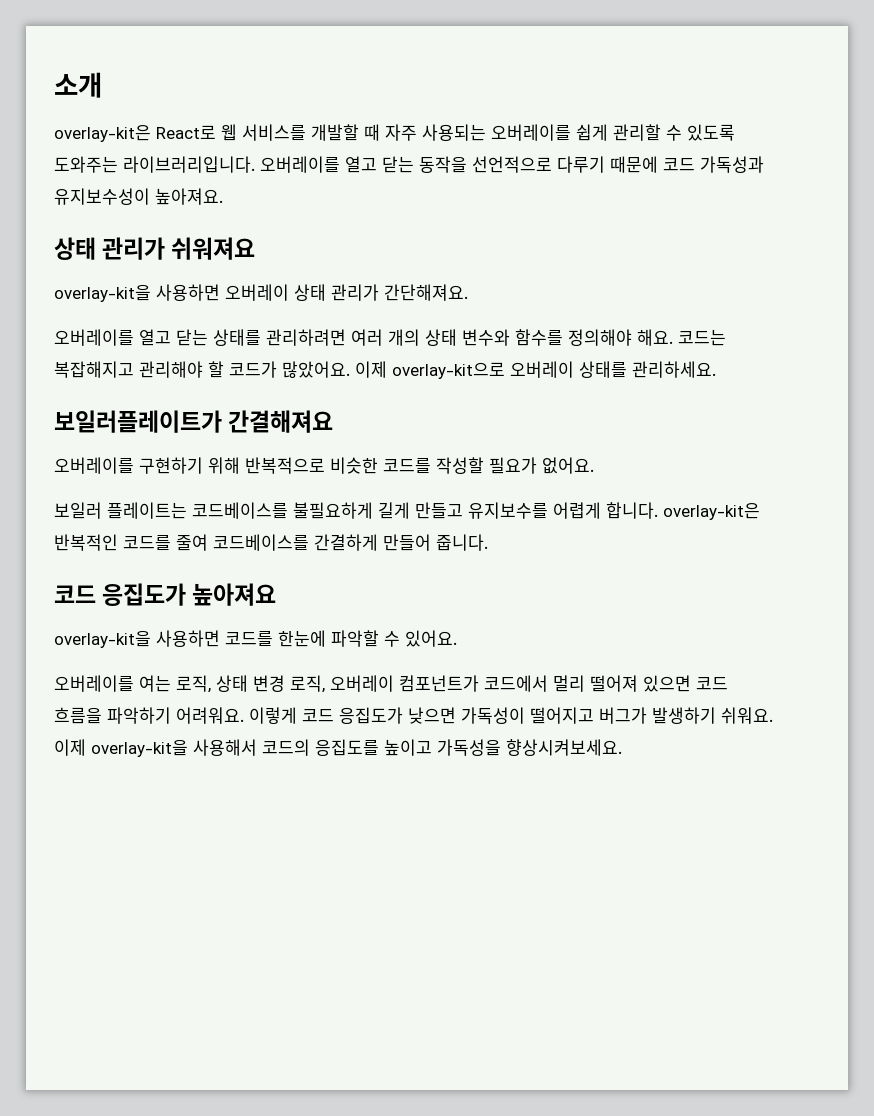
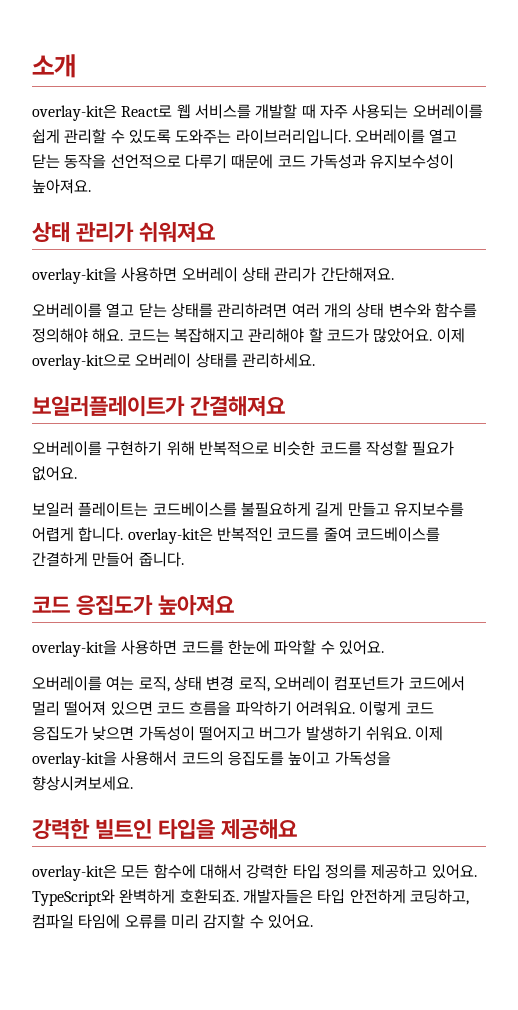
+ 강력한 빌트인 타입을 제공해요
+ overlay-kit은 모든 함수에 대해서 강력한 타입 정의를 제공하고 있어요. TypeScript와 완벽하게 호환되죠. 개발자들은 타입 안전하게 코딩하고, 컴파일 타임에 오류를 미리 감지할 수 있어요.

